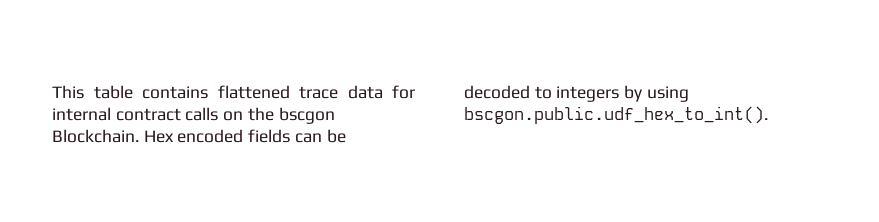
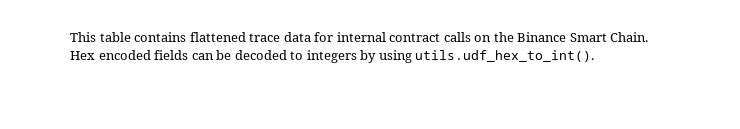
- This table contains flattened trace data for internal contract calls on the bscgon Blockchain.
+ This table contains flattened trace data for internal contract calls on the Binance Smart Chain.
- Hex encoded fields can be decoded to integers by using bscgon.public.udf_hex_to_int().
+ Hex encoded fields can be decoded to integers by using utils.udf_hex_to_int().

